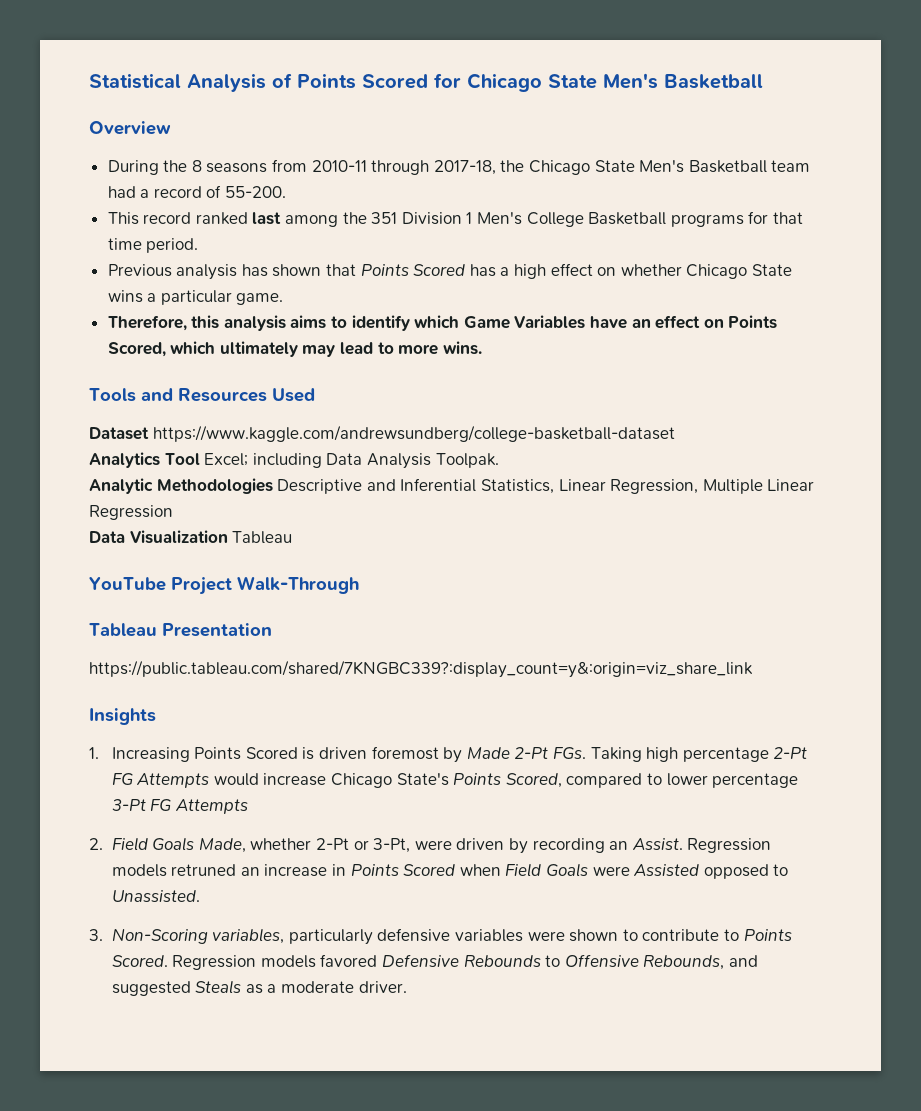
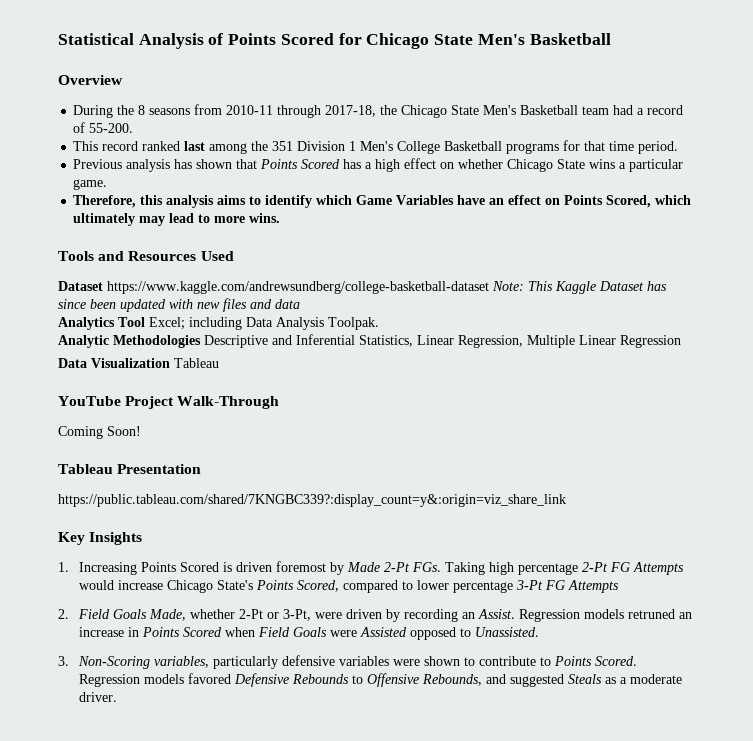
- Dataset https://www.kaggle.com/andrewsundberg/college-basketball-dataset
+ Dataset https://www.kaggle.com/andrewsundberg/college-basketball-dataset Note: This Kaggle Dataset has since been updated with new files and data
+ Coming Soon!
- Insights
+ Key Insights

